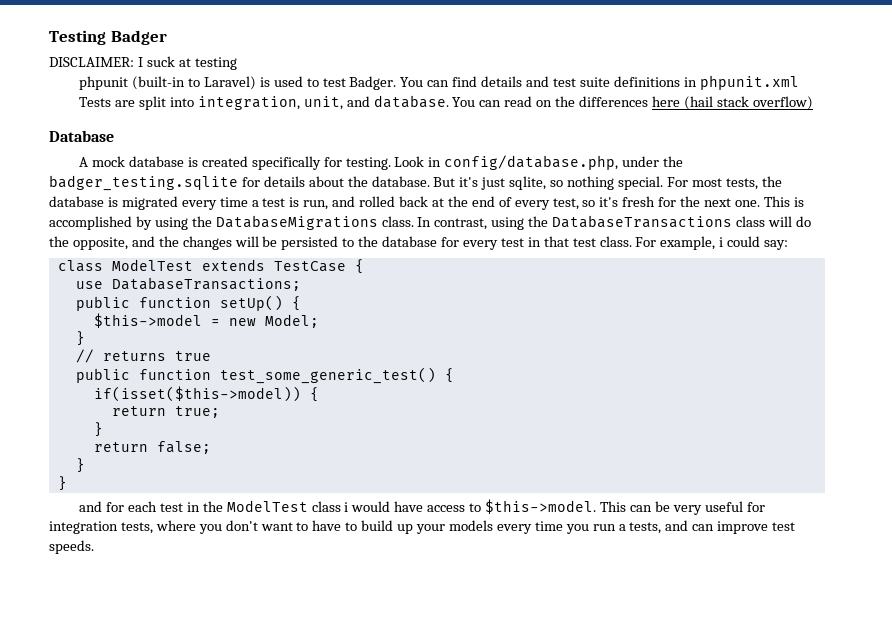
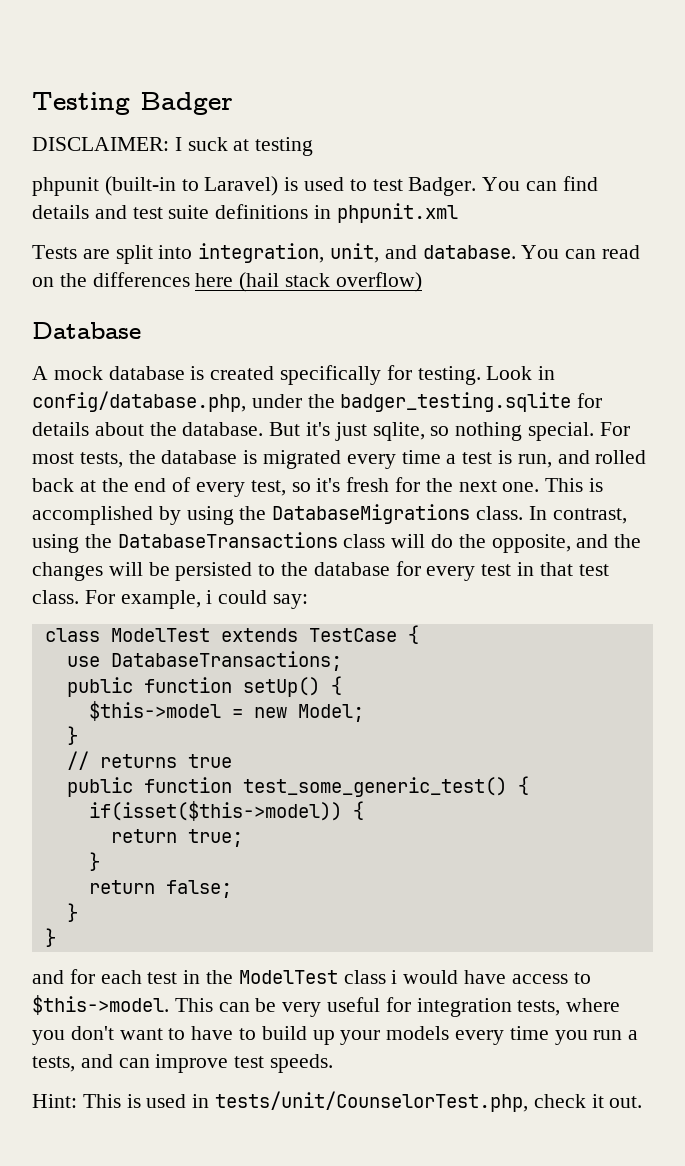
+ Hint: This is used in tests/unit/CounselorTest.php, check it out.

